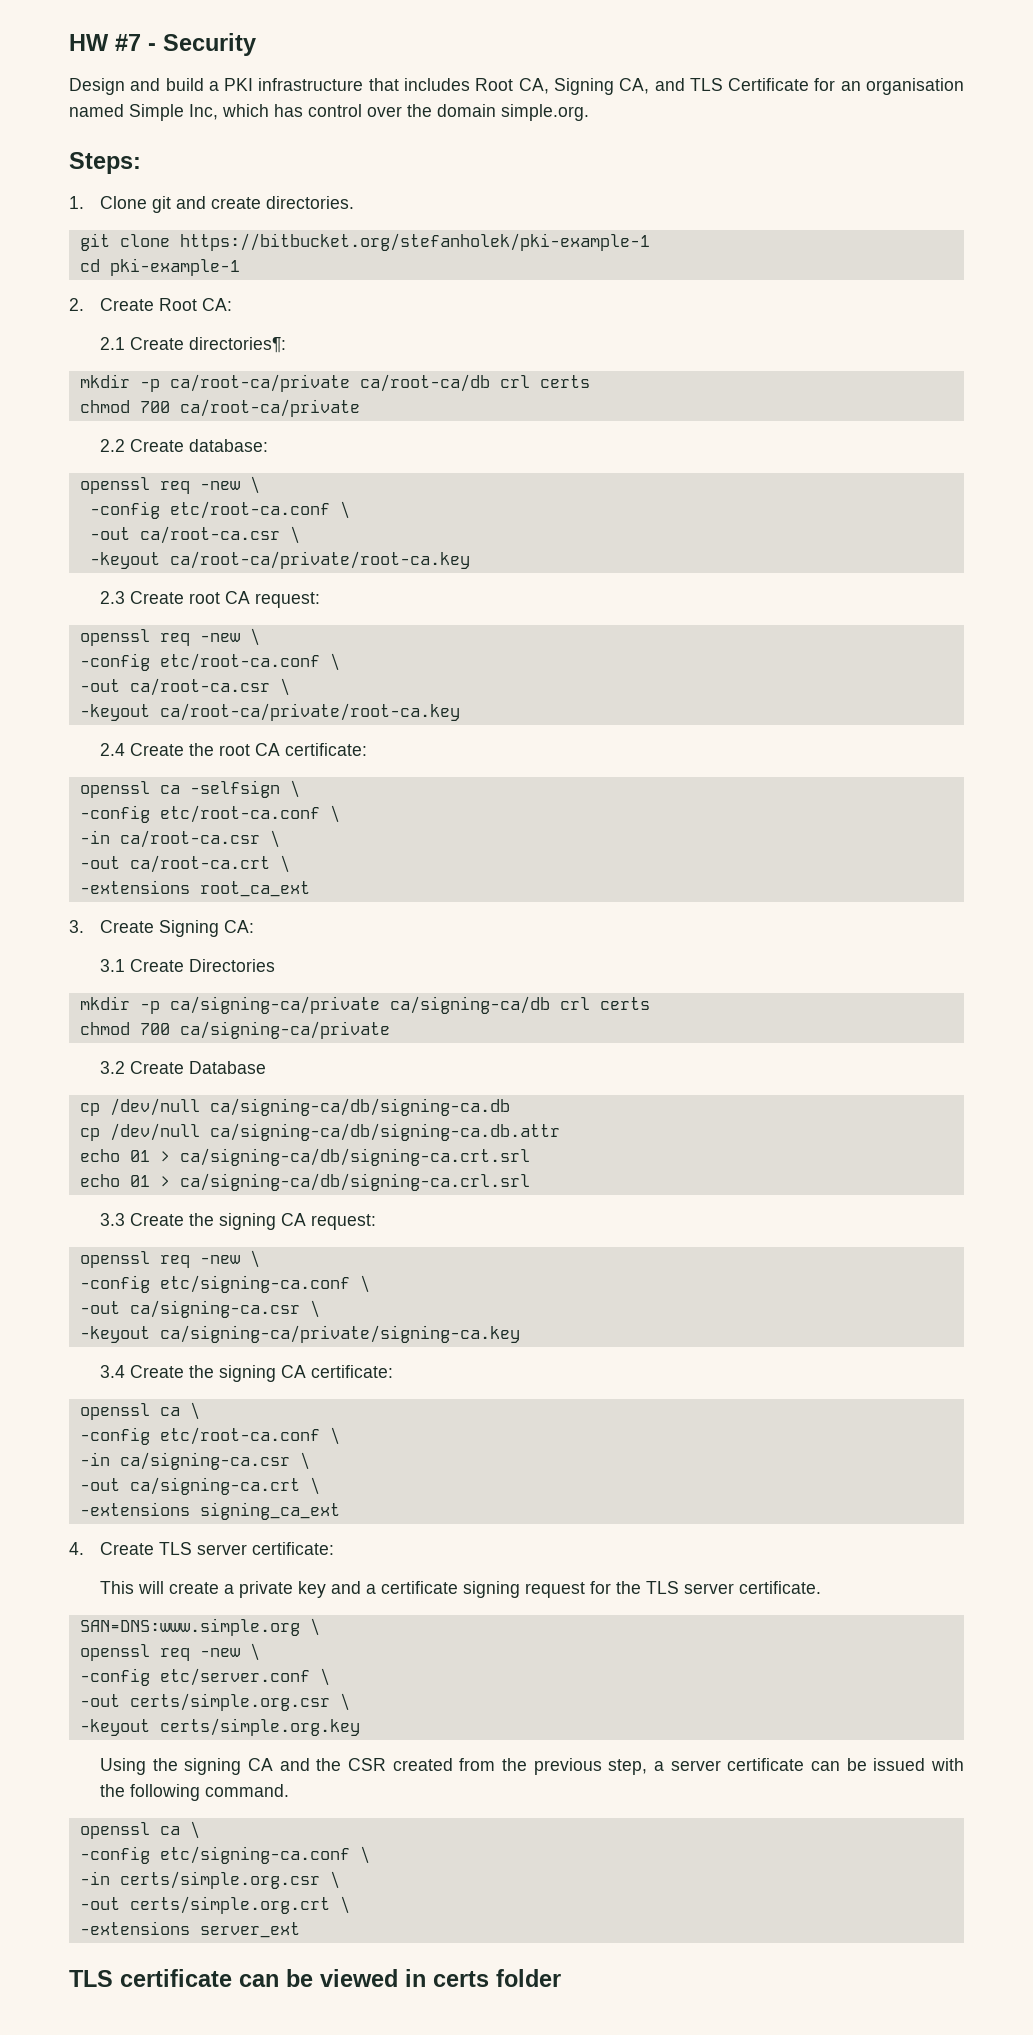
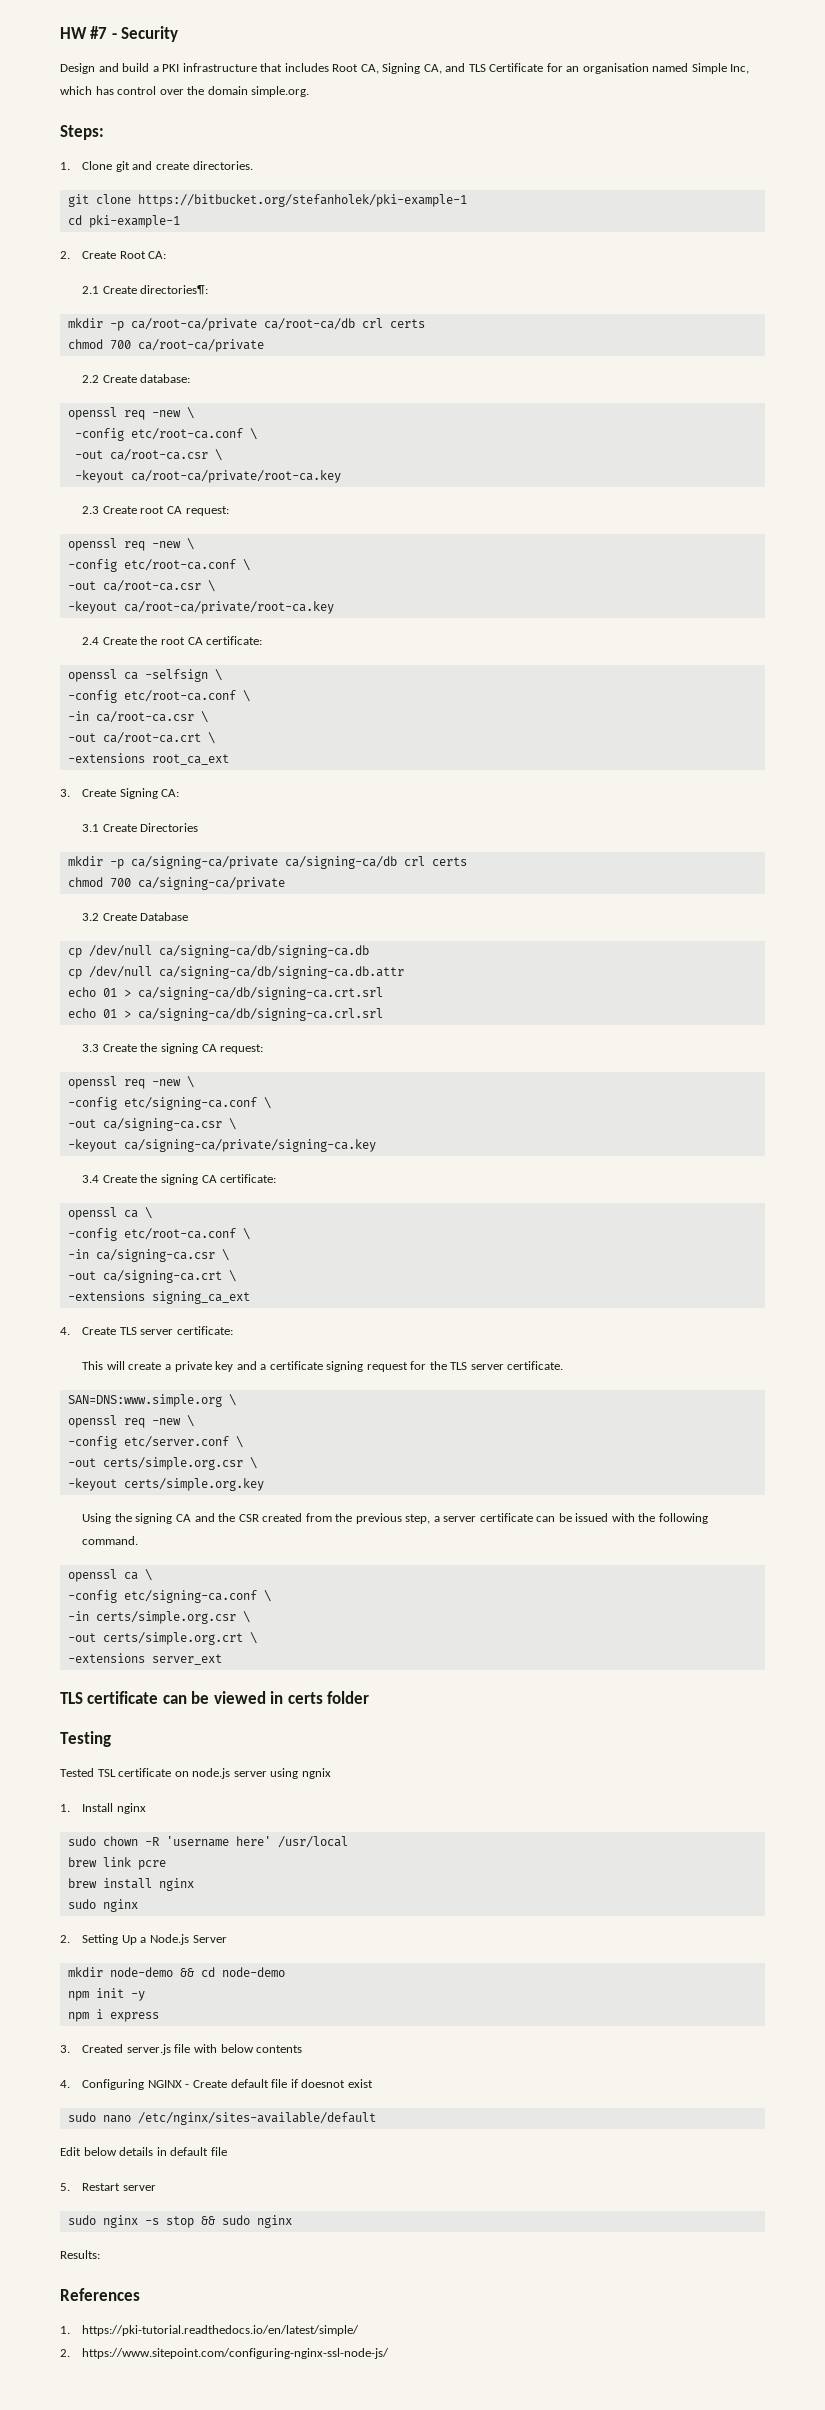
+ Testing
+ Tested TSL certificate on node.js server using ngnix
+ 1. Install nginx
+ sudo chown -R 'username here' /usr/local
+ brew link pcre
+ brew install nginx
+ sudo nginx
+ 2. Setting Up a Node.js Server
+ mkdir node-demo && cd node-demo
+ npm init -y
+ npm i express
+ 3. Created server.js file with below contents
+ 4. Configuring NGINX - Create default file if doesnot exist
+ sudo nano /etc/nginx/sites-available/default
+ Edit below details in default file
+ 5. Restart server
+ sudo nginx -s stop && sudo nginx
+ Results:
+ References
+ 1. https://pki-tutorial.readthedocs.io/en/latest/simple/
+ 2. https://www.sitepoint.com/configuring-nginx-ssl-node-js/

